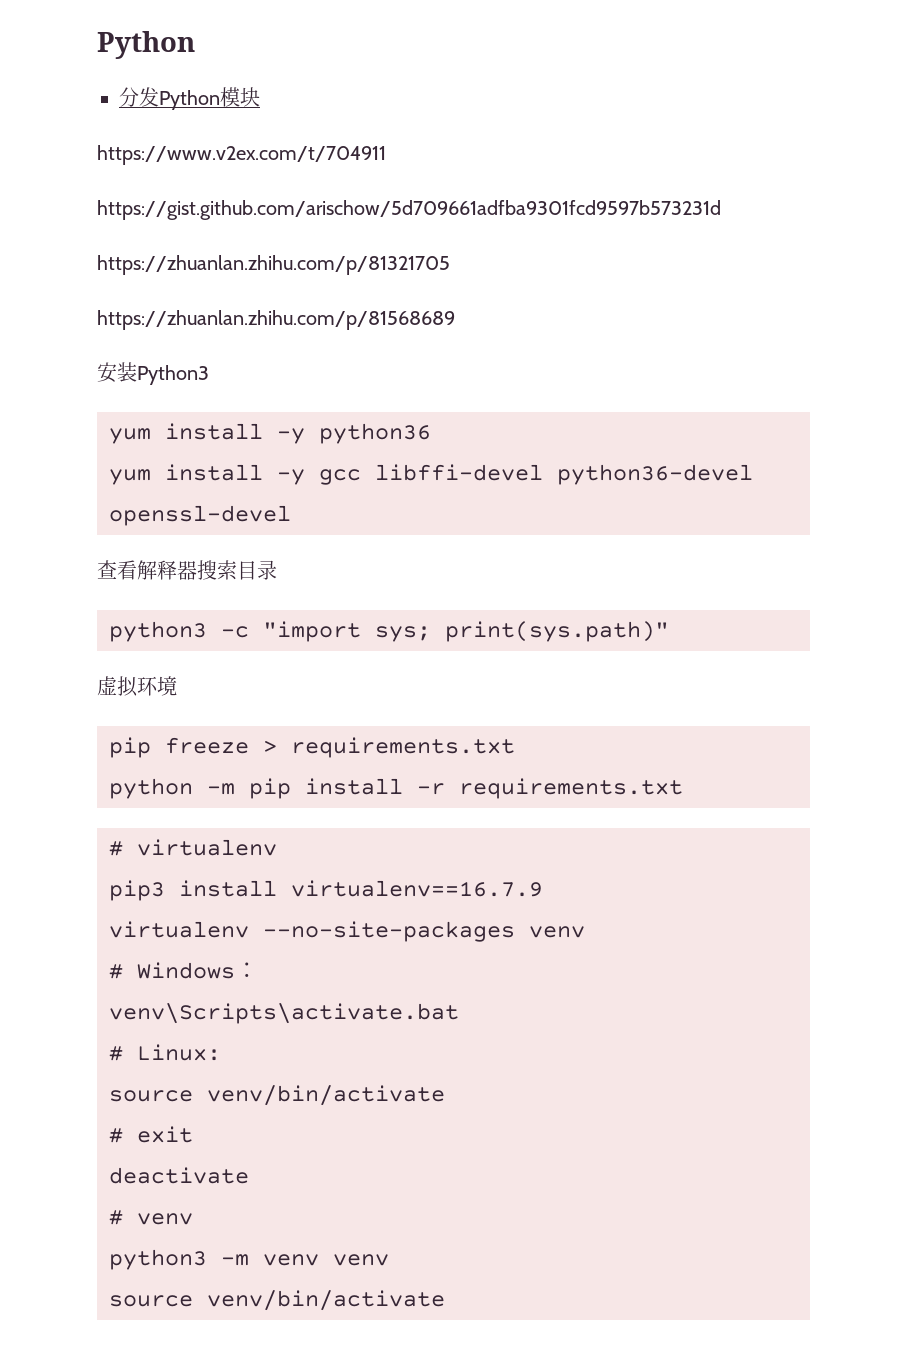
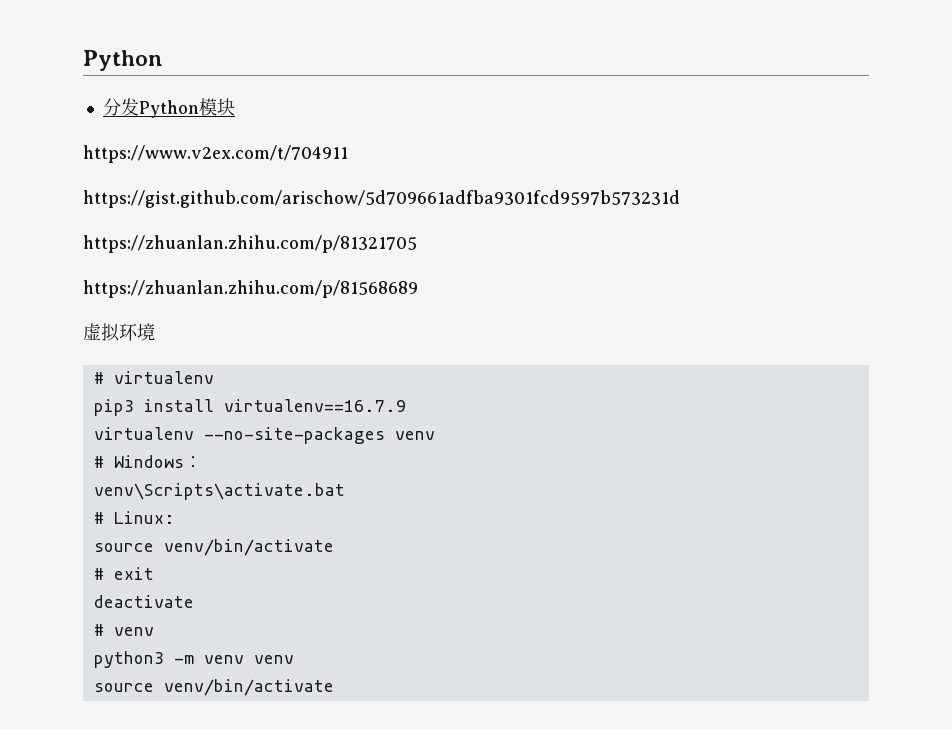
- 安装Python3
- yum install -y python36
- yum install -y gcc libffi-devel python36-devel openssl-devel
- 查看解释器搜索目录
- python3 -c "import sys; print(sys.path)"
  虚拟环境
- pip freeze > requirements.txt
- python -m pip install -r requirements.txt

